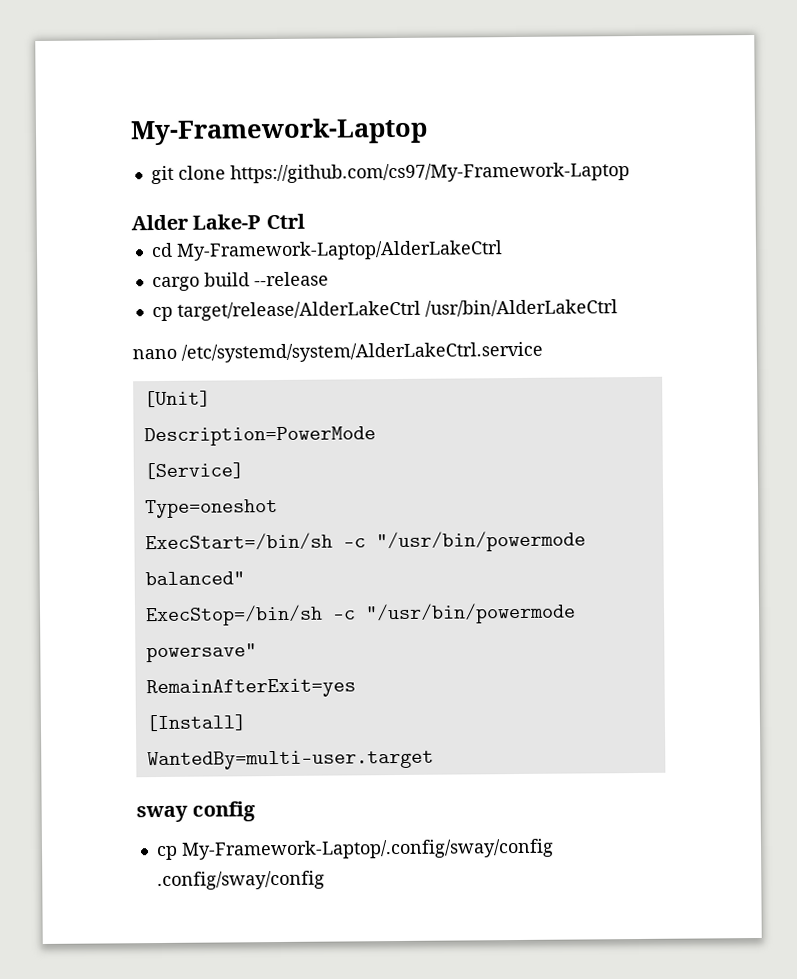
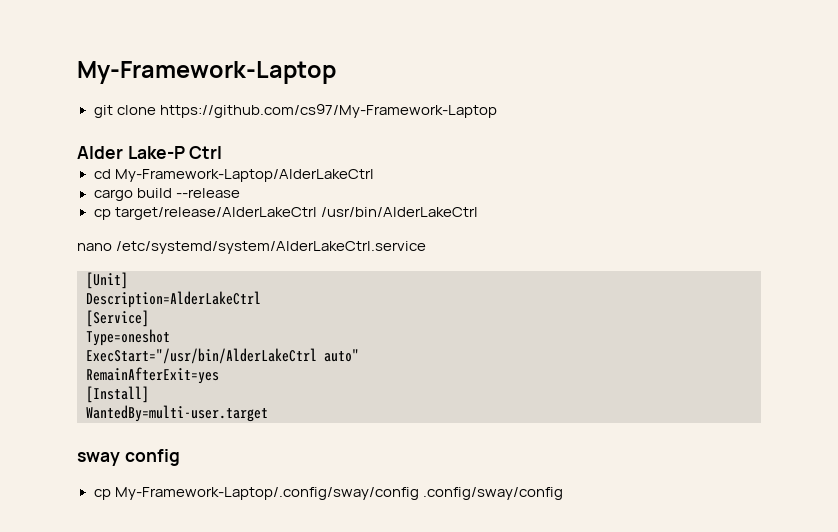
- Description=PowerMode
+ Description=AlderLakeCtrl
- ExecStart=/bin/sh -c "/usr/bin/powermode balanced"
- ExecStop=/bin/sh -c "/usr/bin/powermode powersave"
+ ExecStart="/usr/bin/AlderLakeCtrl auto"

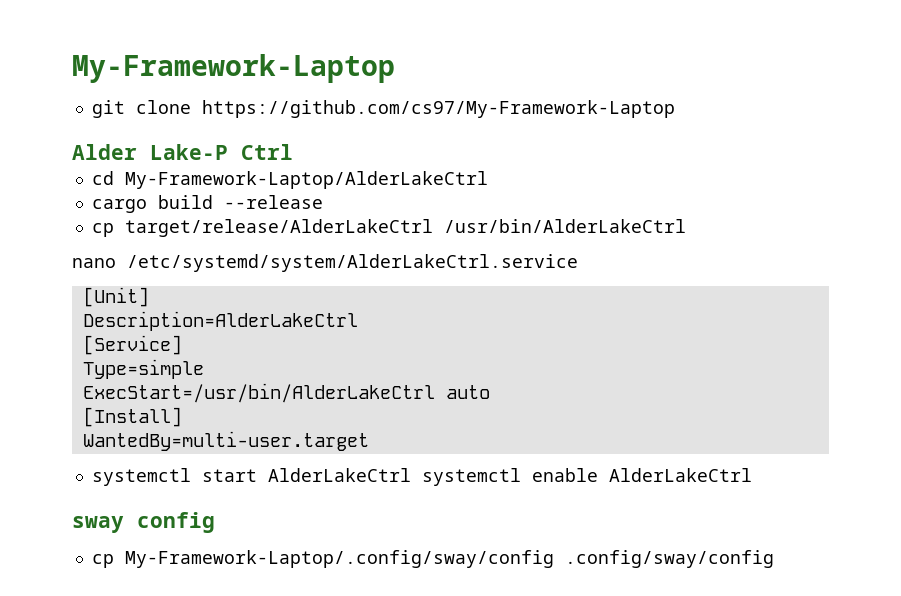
- Type=oneshot
- ExecStart="/usr/bin/AlderLakeCtrl auto"
- RemainAfterExit=yes
+ Type=simple
+ ExecStart=/usr/bin/AlderLakeCtrl auto
  [Install]
  WantedBy=multi-user.target
+ systemctl start AlderLakeCtrl systemctl enable AlderLakeCtrl

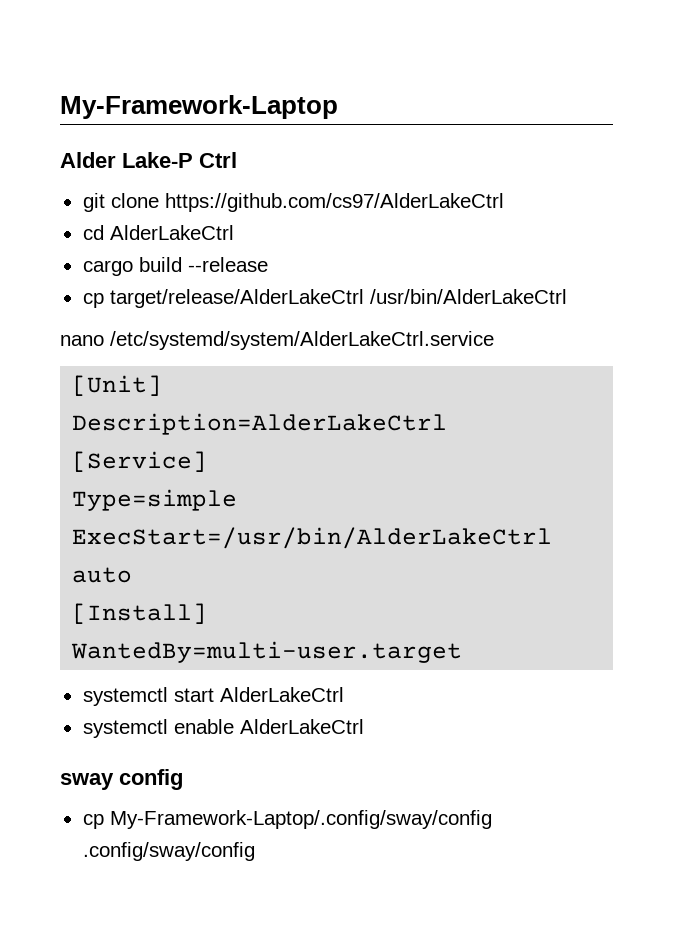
- git clone https://github.com/cs97/My-Framework-Laptop
+ git clone https://github.com/cs97/AlderLakeCtrl
- cd My-Framework-Laptop/AlderLakeCtrl
+ cd AlderLakeCtrl
- systemctl start AlderLakeCtrl systemctl enable AlderLakeCtrl
+ systemctl start AlderLakeCtrl
+ systemctl enable AlderLakeCtrl

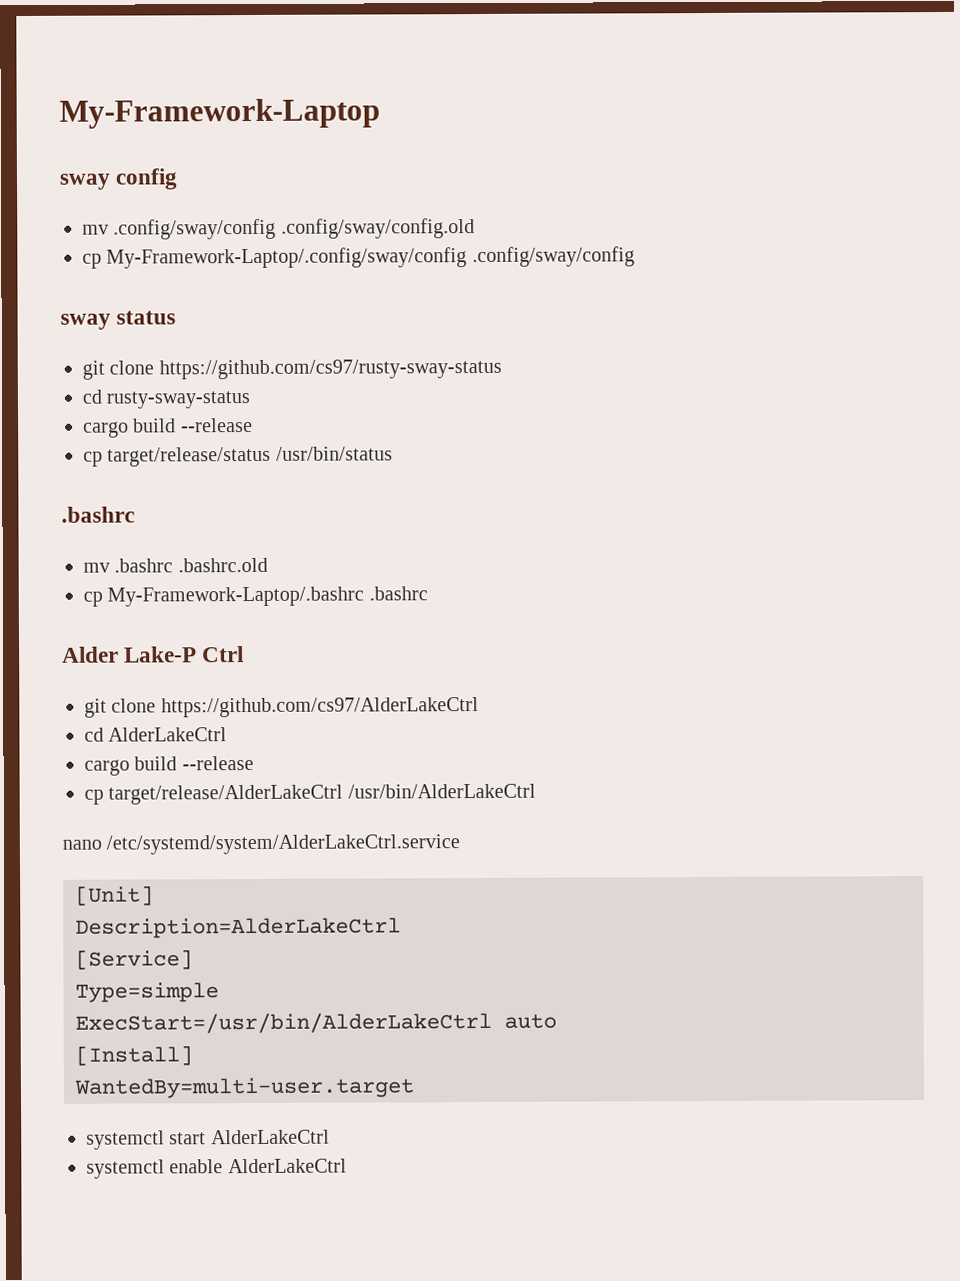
+ sway config
+ mv .config/sway/config .config/sway/config.old
+ cp My-Framework-Laptop/.config/sway/config .config/sway/config
+ sway status
+ git clone https://github.com/cs97/rusty-sway-status
+ cd rusty-sway-status
+ cargo build --release
+ cp target/release/status /usr/bin/status
+ .bashrc
+ mv .bashrc .bashrc.old
+ cp My-Framework-Laptop/.bashrc .bashrc
- sway config
- cp My-Framework-Laptop/.config/sway/config .config/sway/config

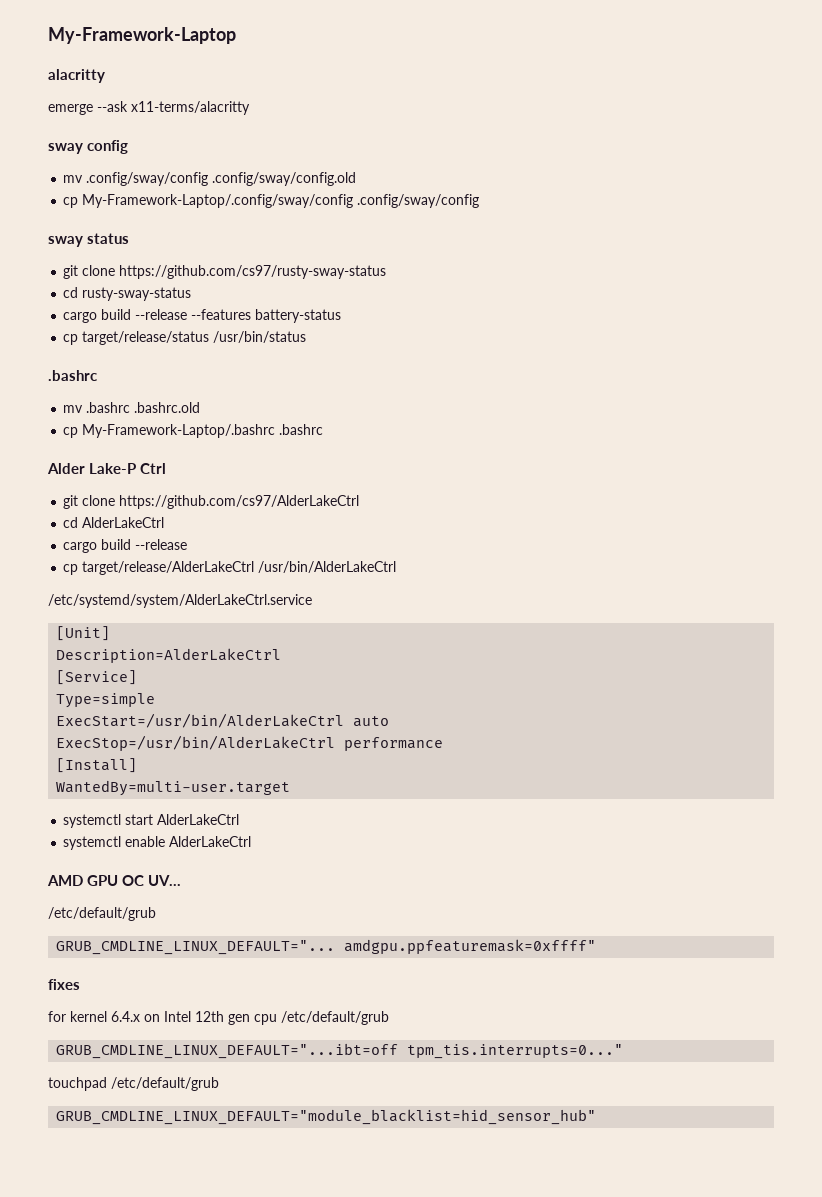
+ alacritty
+ emerge --ask x11-terms/alacritty
  cd rusty-sway-status
- cargo build --release
+ cargo build --release --features battery-status
- nano /etc/systemd/system/AlderLakeCtrl.service
+ /etc/systemd/system/AlderLakeCtrl.service
+ ExecStop=/usr/bin/AlderLakeCtrl performance
+ AMD GPU OC UV...
+ /etc/default/grub
+ GRUB_CMDLINE_LINUX_DEFAULT="... amdgpu.ppfeaturemask=0xffff"
+ fixes
+ for kernel 6.4.x on Intel 12th gen cpu /etc/default/grub
+ GRUB_CMDLINE_LINUX_DEFAULT="...ibt=off tpm_tis.interrupts=0..."
+ touchpad /etc/default/grub
+ GRUB_CMDLINE_LINUX_DEFAULT="module_blacklist=hid_sensor_hub"

